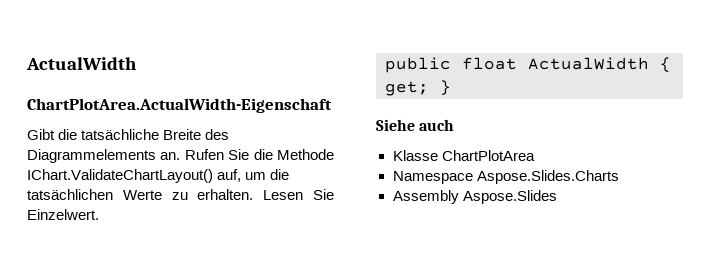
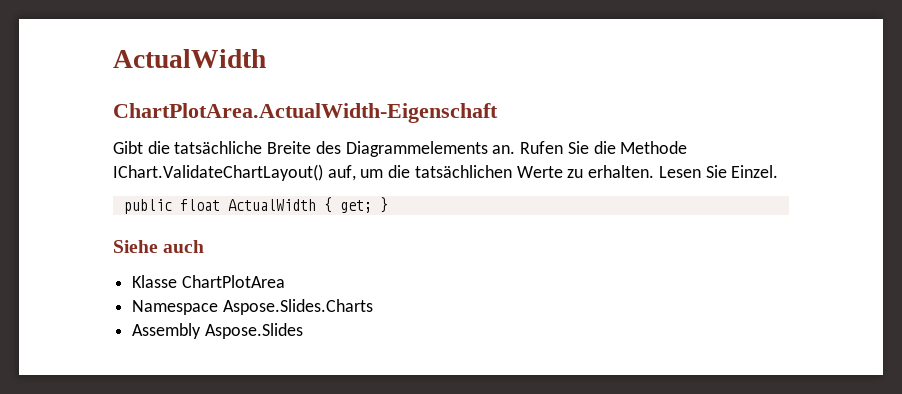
- Lesen Sie Einzelwert.
+ Lesen Sie Einzel.

